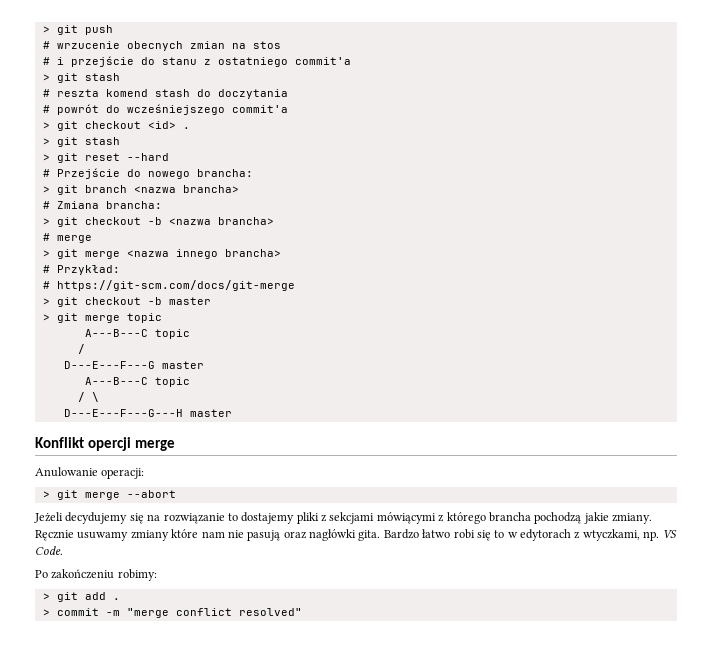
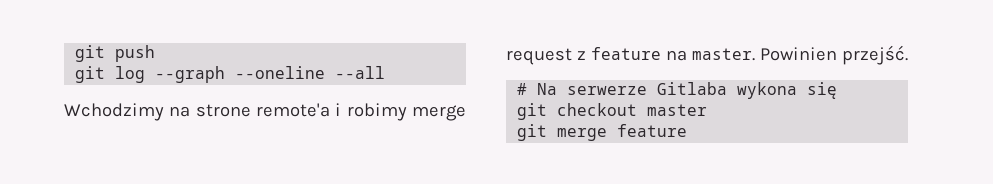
- > git push
+ git push
- # wrzucenie obecnych zmian na stos
- # i przejście do stanu z ostatniego commit'a
- > git stash
- # reszta komend stash do doczytania
- # powrót do wcześniejszego commit'a
- > git checkout <id> .
- > git stash
- > git reset --hard
- # Przejście do nowego brancha:
- > git branch <nazwa brancha>
- # Zmiana brancha:
- > git checkout -b <nazwa brancha>
- # merge
- > git merge <nazwa innego brancha>
- # Przykład:
- # https://git-scm.com/docs/git-merge
- > git checkout -b master
- > git merge topic
- A---B---C topic
- /
- D---E---F---G master
- A---B---C topic
- / \
- D---E---F---G---H master
- Konflikt opercji merge
- Anulowanie operacji:
- > git merge --abort
- Jeżeli decydujemy się na rozwiązanie to dostajemy pliki z sekcjami mówiącymi z którego brancha pochodzą jakie zmiany. Ręcznie usuwamy zmiany które nam nie pasują oraz nagłówki gita. Bardzo łatwo robi się to w edytorach z wtyczkami, np. VS Code.
- Po zakończeniu robimy:
- > git add .
- > commit -m "merge conflict resolved"
+ git log --graph --oneline --all
+ Wchodzimy na strone remote'a i robimy merge request z feature na master. Powinien przejść.
+ # Na serwerze Gitlaba wykona się
+ git checkout master
+ git merge feature

